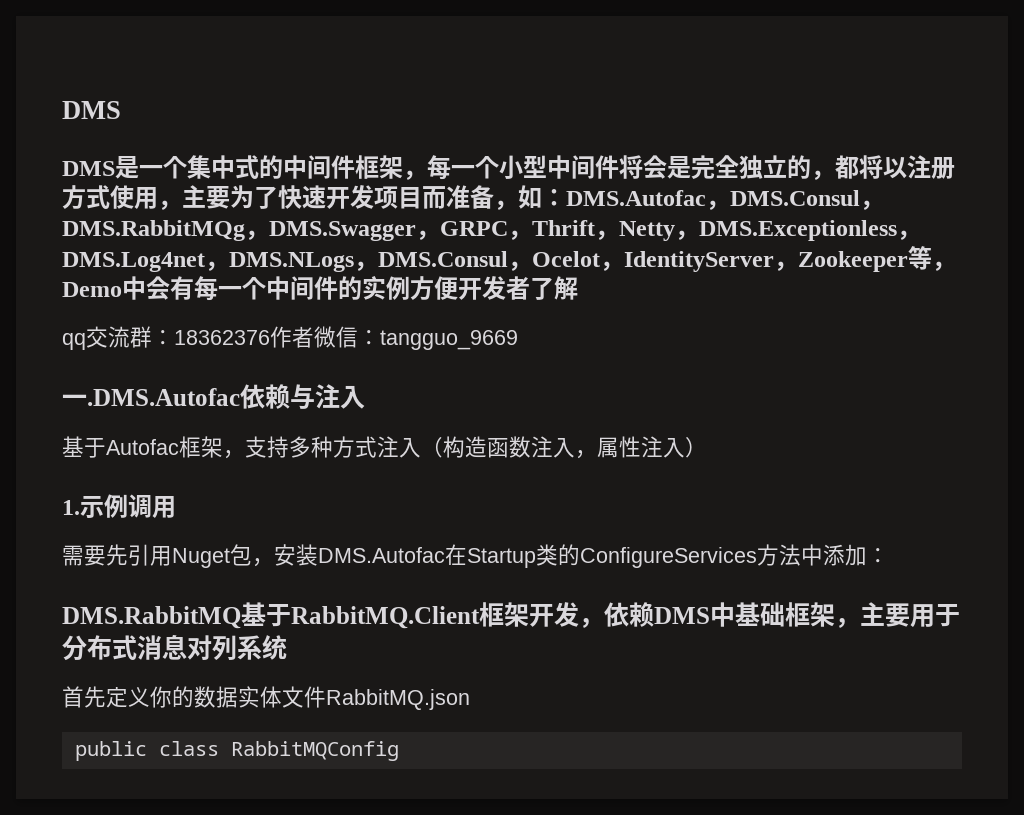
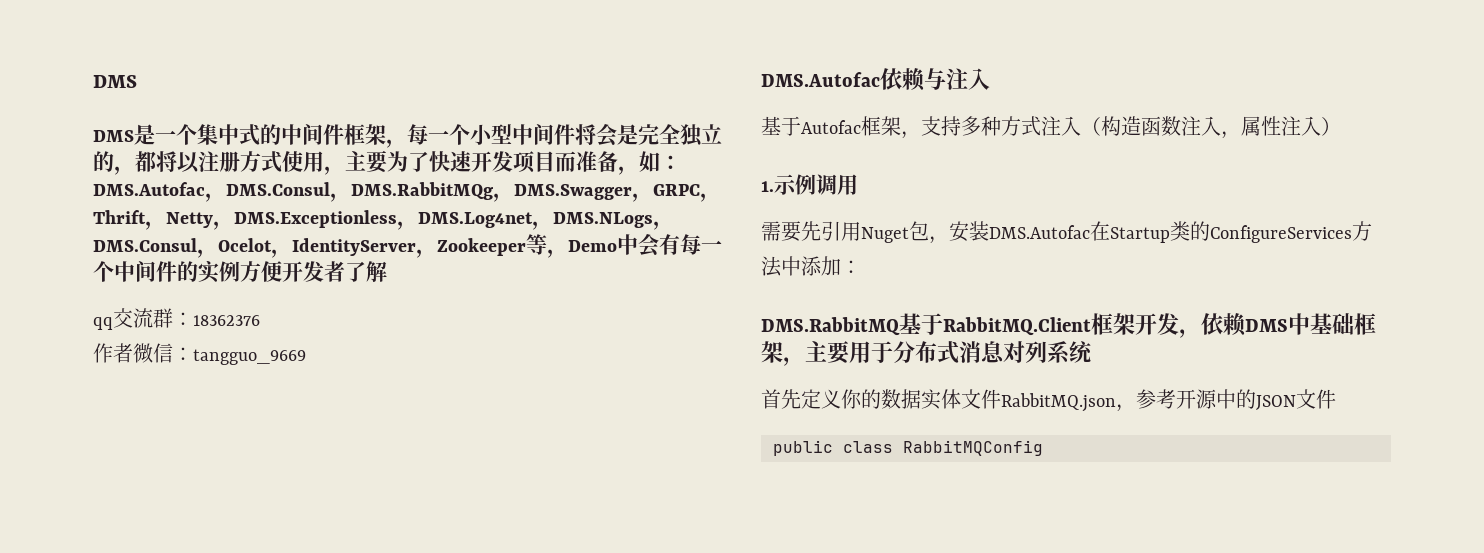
- qq交流群：18362376作者微信：tangguo_9669
+ qq交流群：18362376
+ 作者微信：tangguo_9669
- 一.DMS.Autofac依赖与注入
+ DMS.Autofac依赖与注入
- 首先定义你的数据实体文件RabbitMQ.json
+ 首先定义你的数据实体文件RabbitMQ.json，参考开源中的JSON文件

